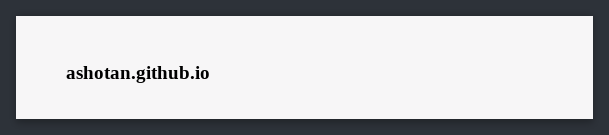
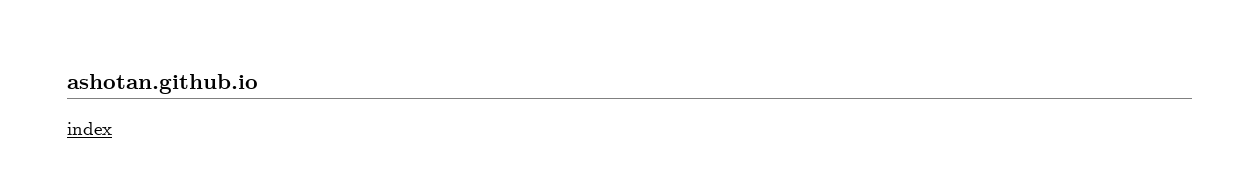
+ index

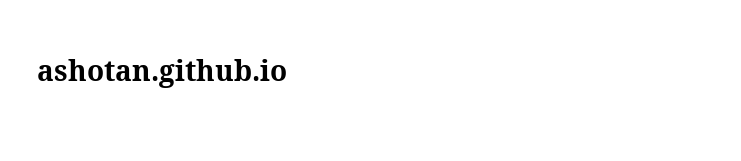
- index

